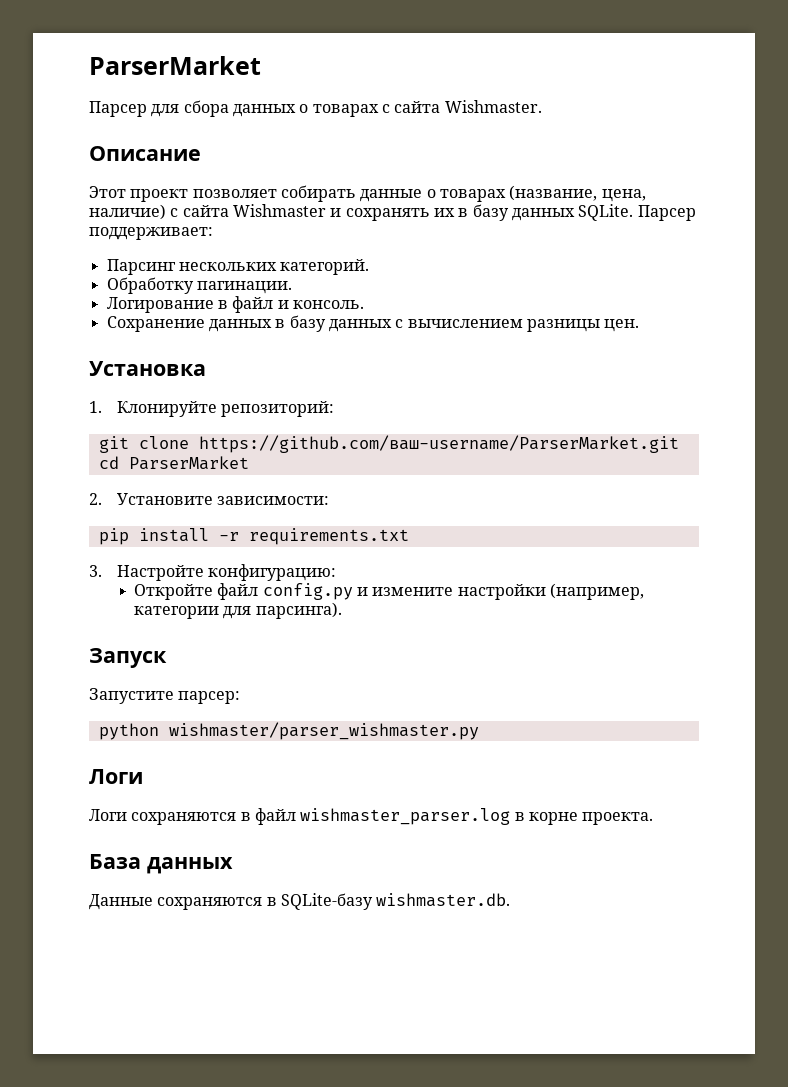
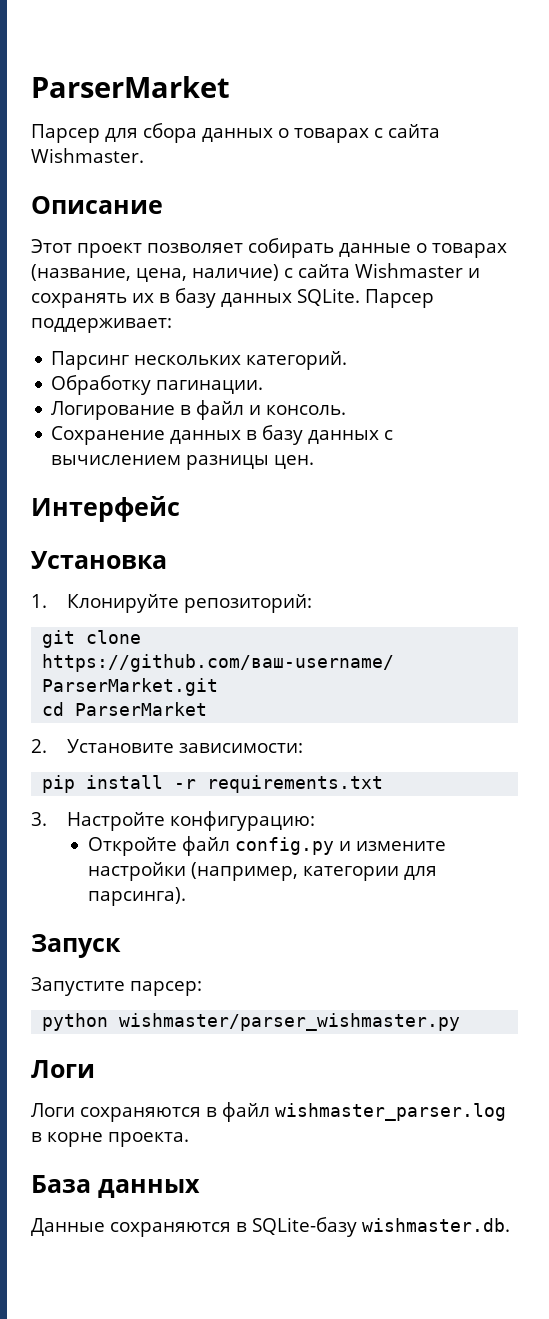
+ Интерфейс

